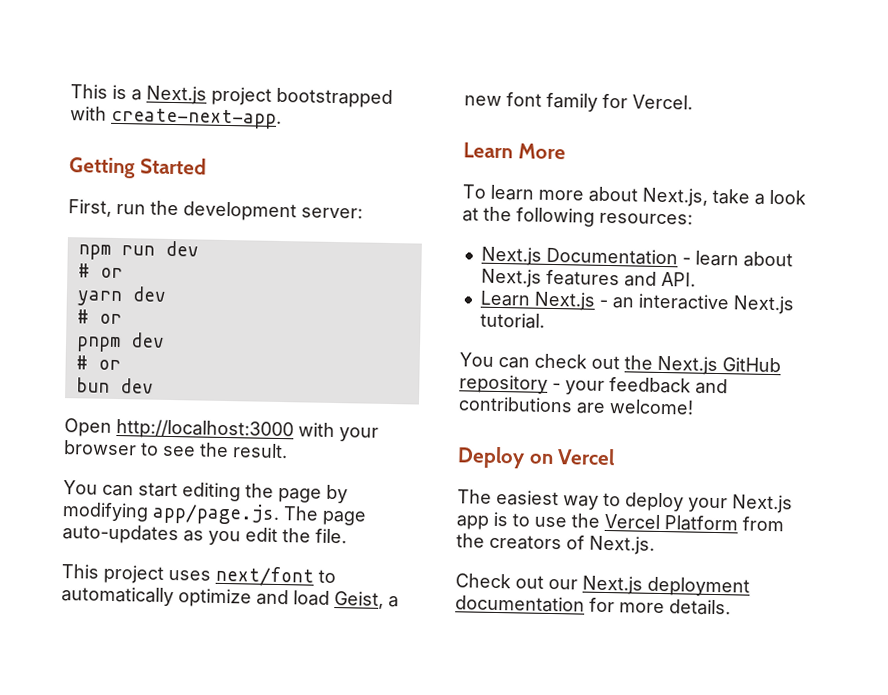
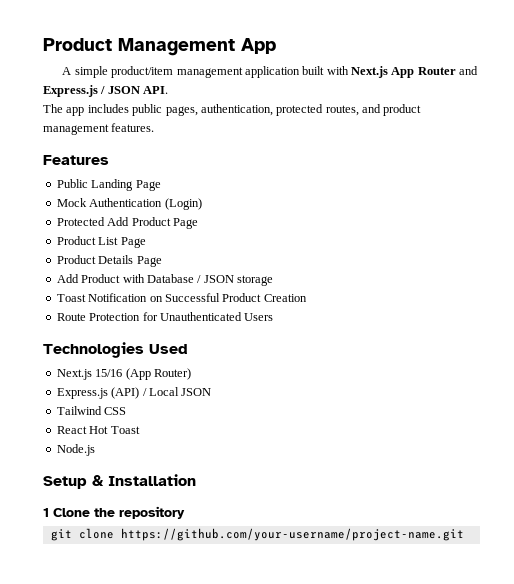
- This is a Next.js project bootstrapped with create-next-app.
- Getting Started
- First, run the development server:
- npm run dev
- # or
- yarn dev
- # or
- pnpm dev
- # or
- bun dev
- Open http://localhost:3000 with your browser to see the result.
- You can start editing the page by modifying app/page.js. The page auto-updates as you edit the file.
- This project uses next/font to automatically optimize and load Geist, a new font family for Vercel.
- Learn More
- To learn more about Next.js, take a look at the following resources:
- Next.js Documentation - learn about Next.js features and API.
- Learn Next.js - an interactive Next.js tutorial.
- You can check out the Next.js GitHub repository - your feedback and contributions are welcome!
- Deploy on Vercel
- The easiest way to deploy your Next.js app is to use the Vercel Platform from the creators of Next.js.
- Check out our Next.js deployment documentation for more details.
+ Product Management App
+ A simple product/item management application built with Next.js App Router and Express.js / JSON API.
+ The app includes public pages, authentication, protected routes, and product management features.
+ Features
+ Public Landing Page
+ Mock Authentication (Login)
+ Protected Add Product Page
+ Product List Page
+ Product Details Page
+ Add Product with Database / JSON storage
+ Toast Notification on Successful Product Creation
+ Route Protection for Unauthenticated Users
+ Technologies Used
+ Next.js 15/16 (App Router)
+ Express.js (API) / Local JSON
+ Tailwind CSS
+ React Hot Toast
+ Node.js
+ Setup & Installation
+ 1 Clone the repository
+ git clone https://github.com/your-username/project-name.git

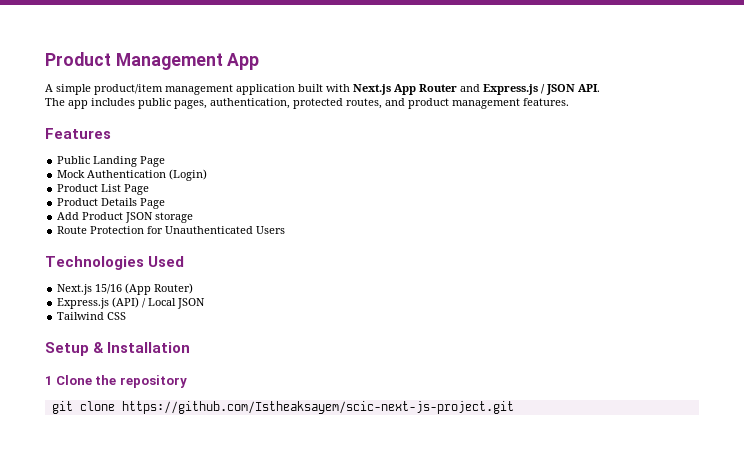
- Protected Add Product Page
- Add Product with Database / JSON storage
+ Add Product JSON storage
- Toast Notification on Successful Product Creation
- React Hot Toast
- Node.js
- git clone https://github.com/your-username/project-name.git
+ git clone https://github.com/Istheaksayem/scic-next-js-project.git

